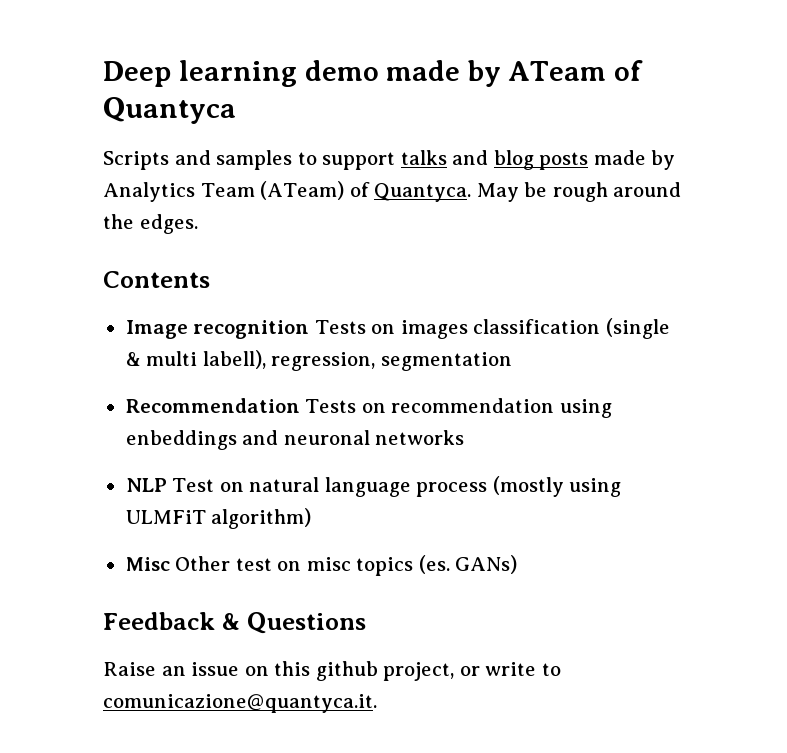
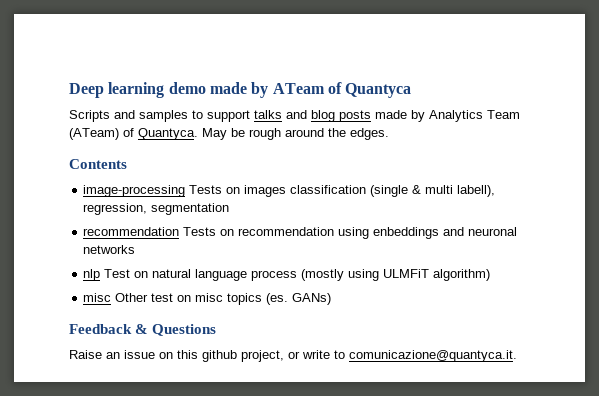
- Image recognition Tests on images classification (single & multi labell), regression, segmentation
+ image-processing Tests on images classification (single & multi labell), regression, segmentation
- Recommendation Tests on recommendation using enbeddings and neuronal networks
+ recommendation Tests on recommendation using enbeddings and neuronal networks
- NLP Test on natural language process (mostly using ULMFiT algorithm)
+ nlp Test on natural language process (mostly using ULMFiT algorithm)
- Misc Other test on misc topics (es.
+ misc Other test on misc topics (es.

